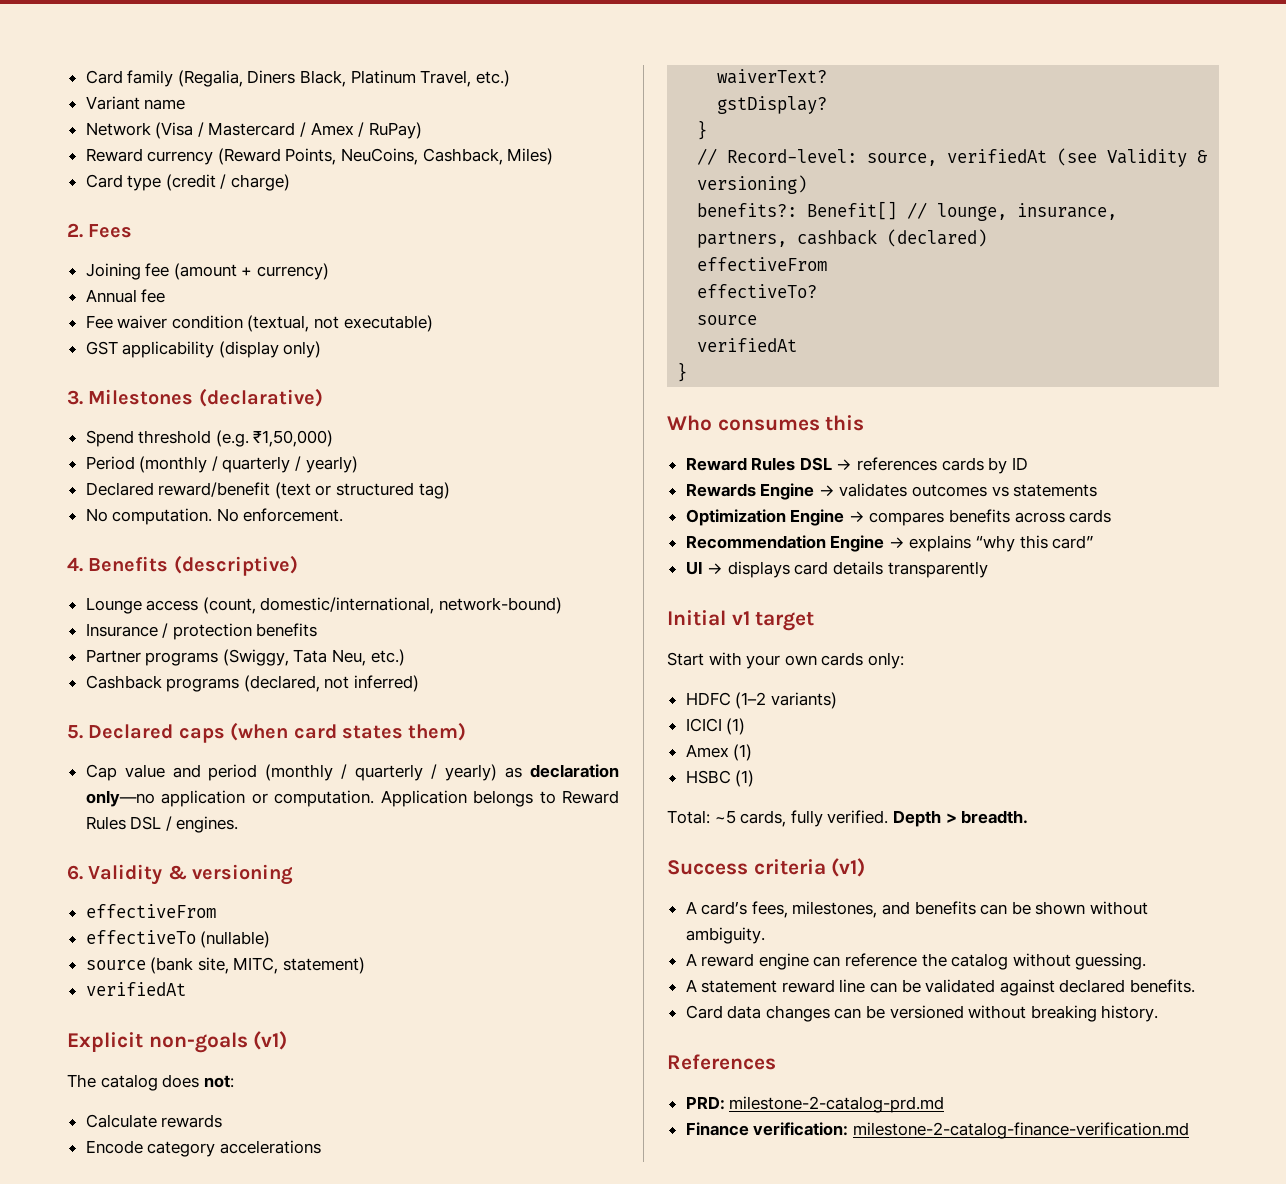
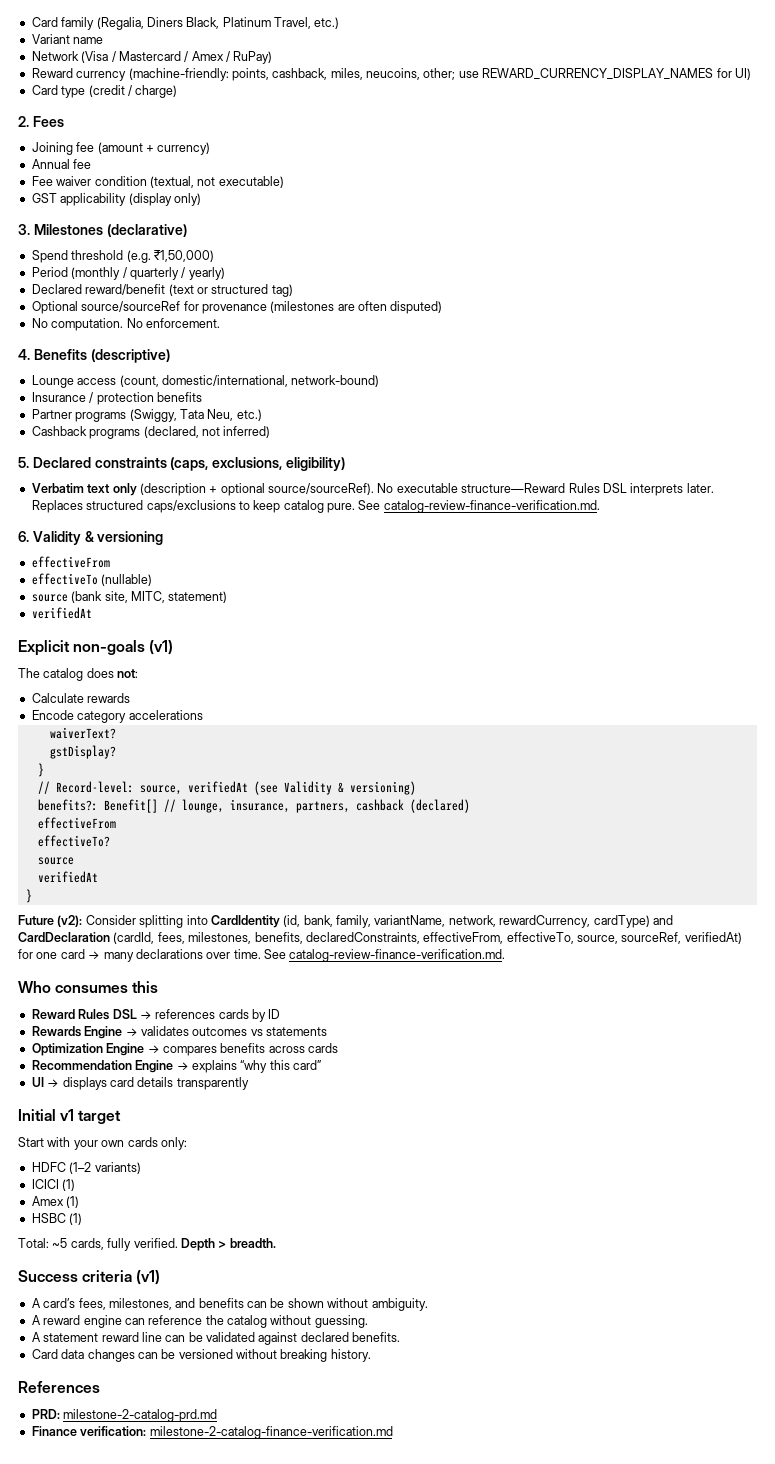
- Reward currency (Reward Points, NeuCoins, Cashback, Miles)
+ Reward currency (machine-friendly: points, cashback, miles, neucoins, other; use REWARD_CURRENCY_DISPLAY_NAMES for UI)
+ Optional source/sourceRef for provenance (milestones are often disputed)
- 5. Declared caps (when card states them)
- Cap value and period (monthly / quarterly / yearly) as declaration only—no application or computation. Application belongs to Reward Rules DSL / engines.
+ 5. Declared constraints (caps, exclusions, eligibility)
+ Verbatim text only (description + optional source/sourceRef). No executable structure—Reward Rules DSL interprets later. Replaces structured caps/exclusions to keep catalog pure. See catalog-review-finance-verification.md.
+ Future (v2): Consider splitting into CardIdentity (id, bank, family, variantName, network, rewardCurrency, cardType) and CardDeclaration (cardId, fees, milestones, benefits, declaredConstraints, effectiveFrom, effectiveTo, source, sourceRef, verifiedAt) for one card → many declarations over time. See catalog-review-finance-verification.md.

